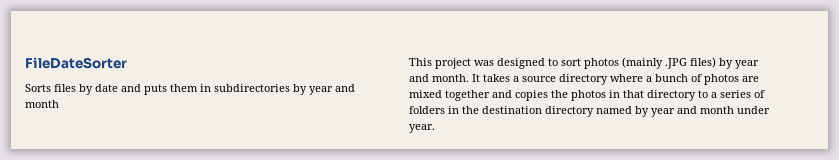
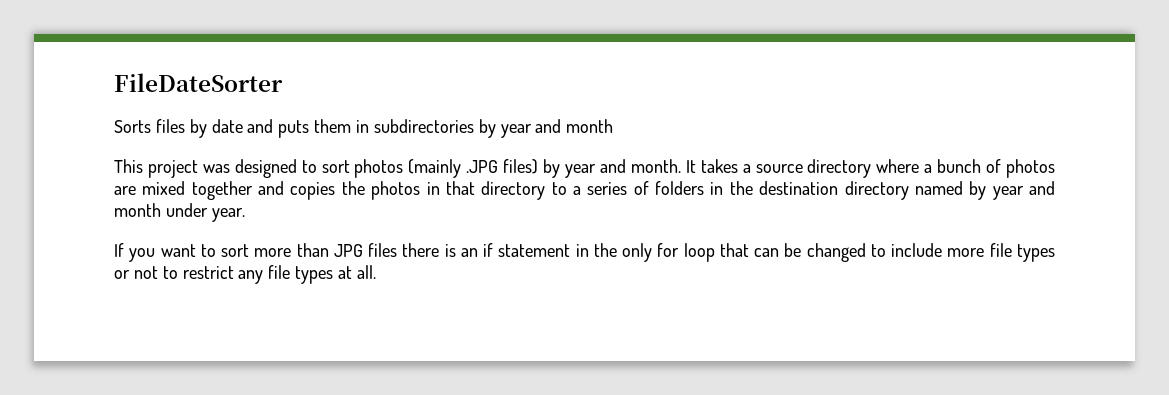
+ If you want to sort more than JPG files there is an if statement in the only for loop that can be changed to include more file types or not to restrict any file types at all.

